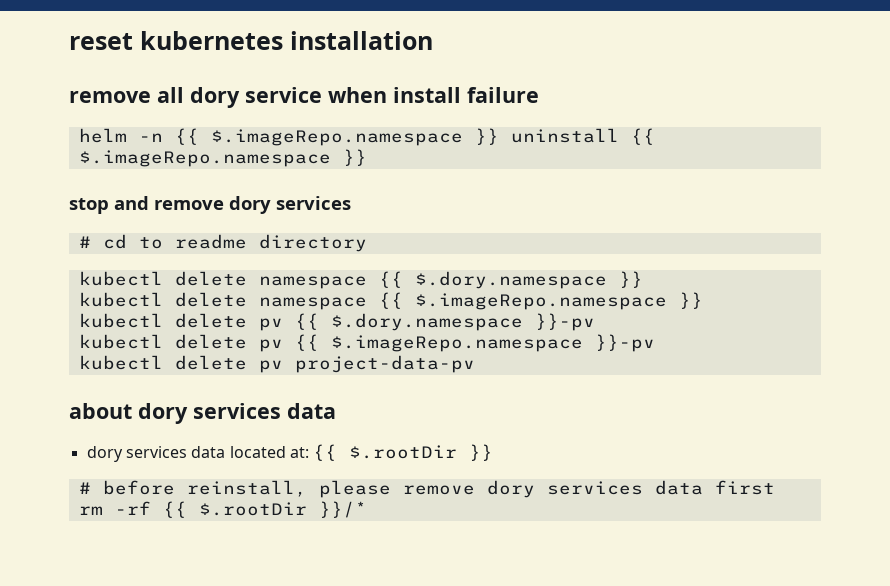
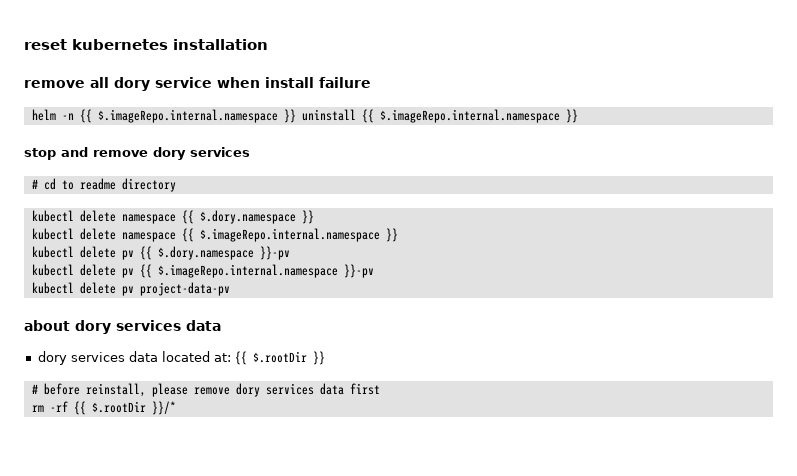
- helm -n {{ $.imageRepo.namespace }} uninstall {{ $.imageRepo.namespace }}
+ helm -n {{ $.imageRepo.internal.namespace }} uninstall {{ $.imageRepo.internal.namespace }}
- kubectl delete namespace {{ $.imageRepo.namespace }}
+ kubectl delete namespace {{ $.imageRepo.internal.namespace }}
- kubectl delete pv {{ $.imageRepo.namespace }}-pv
+ kubectl delete pv {{ $.imageRepo.internal.namespace }}-pv

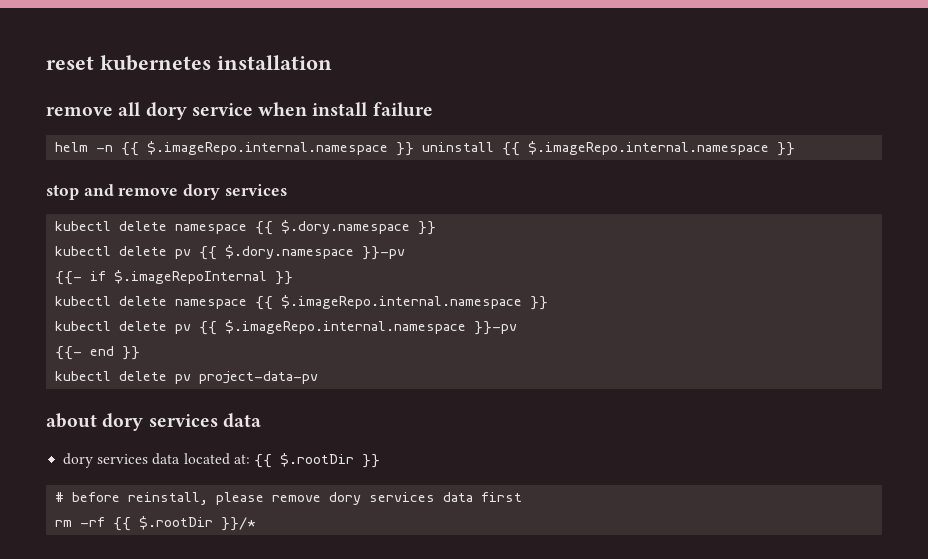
- # cd to readme directory
+ kubectl delete pv {{ $.dory.namespace }}-pv
+ {{- if $.imageRepoInternal }}
- kubectl delete pv {{ $.dory.namespace }}-pv
  kubectl delete pv {{ $.imageRepo.internal.namespace }}-pv
+ {{- end }}

